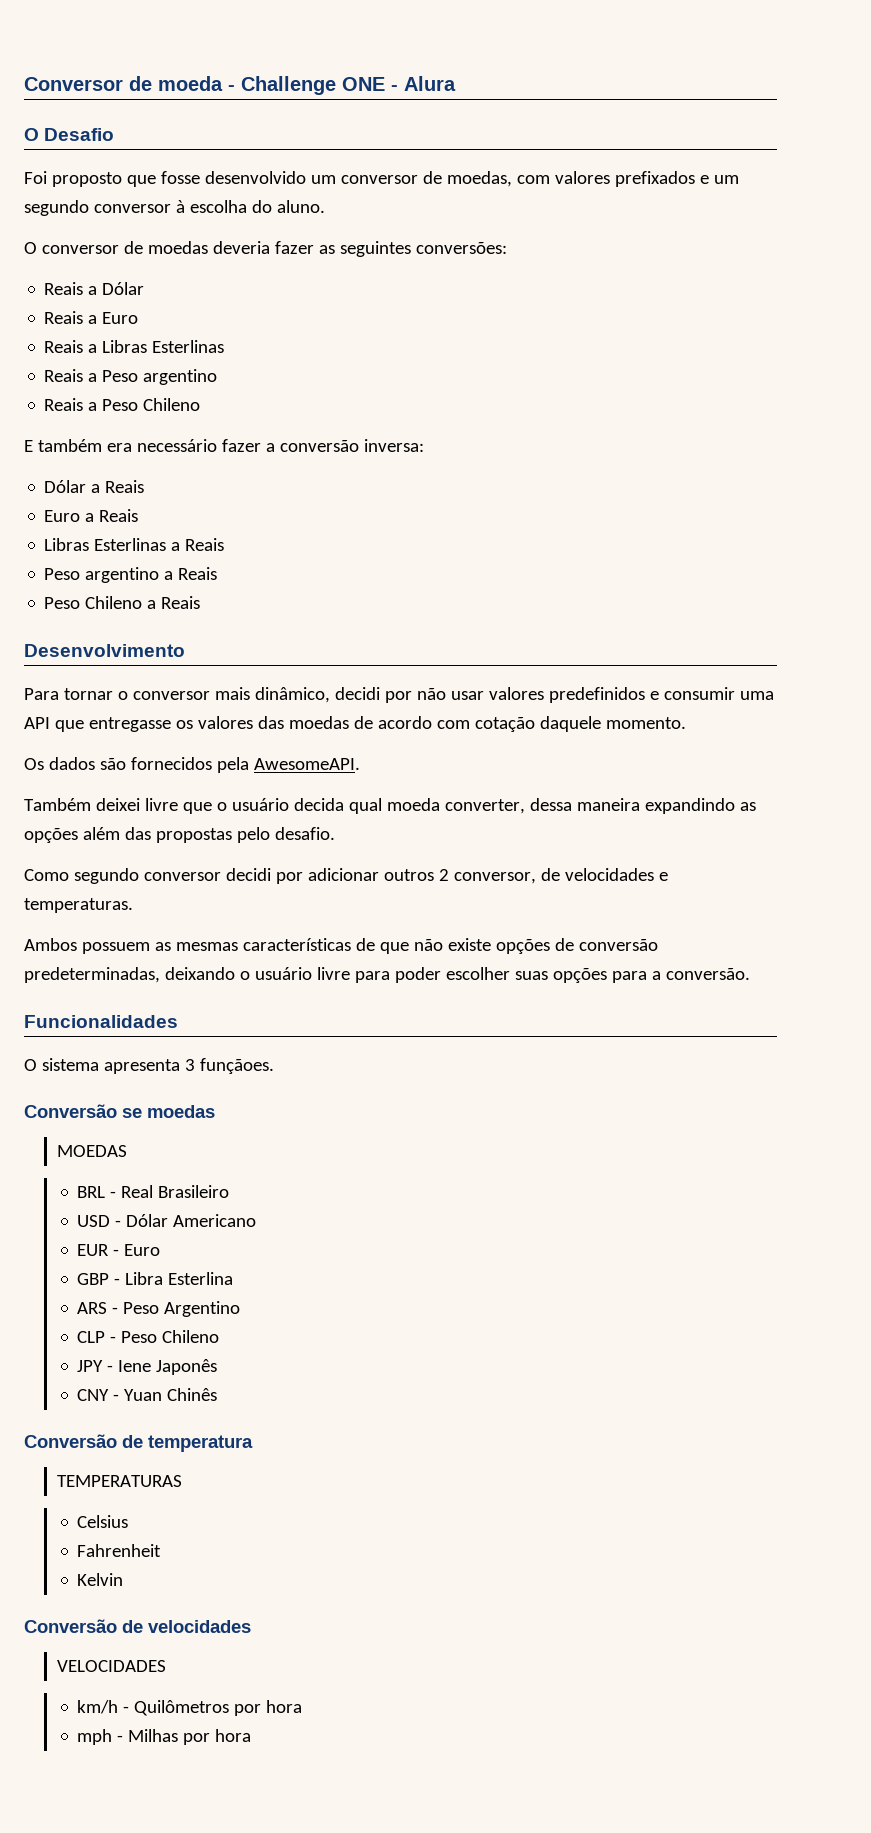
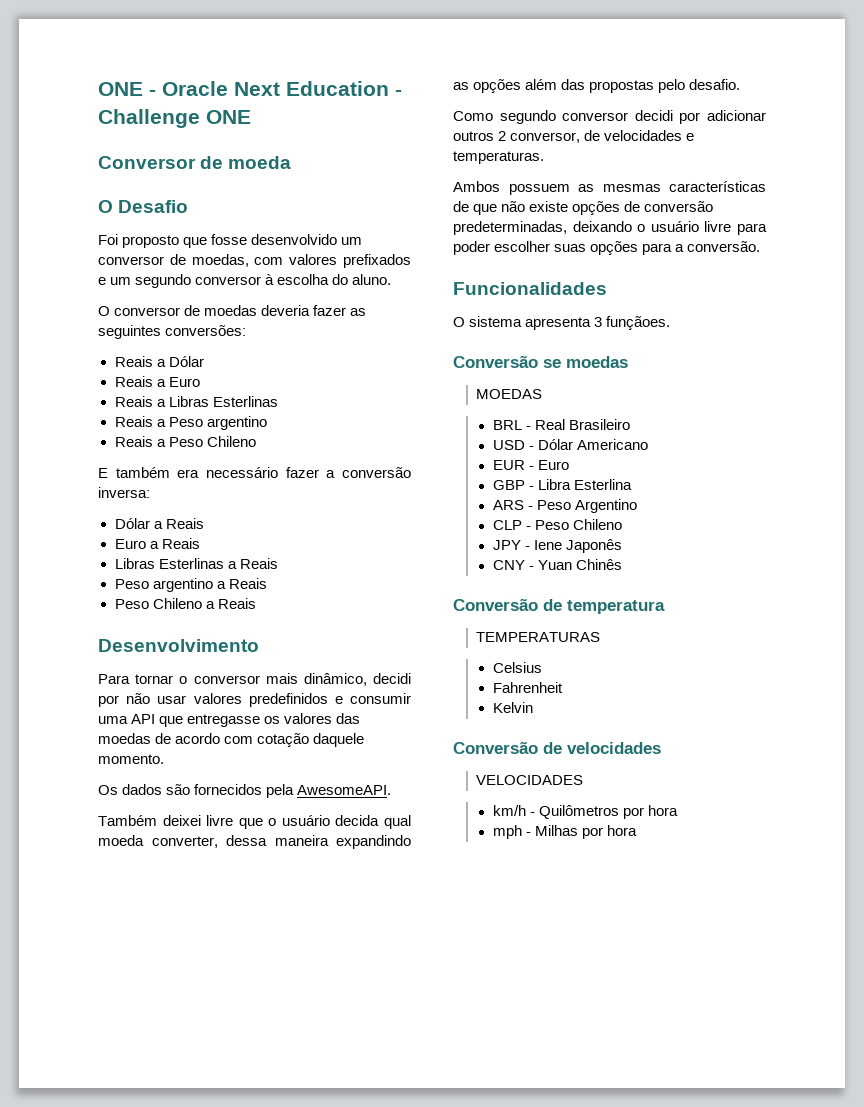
- Conversor de moeda - Challenge ONE - Alura
+ ONE - Oracle Next Education - Challenge ONE
+ Conversor de moeda

